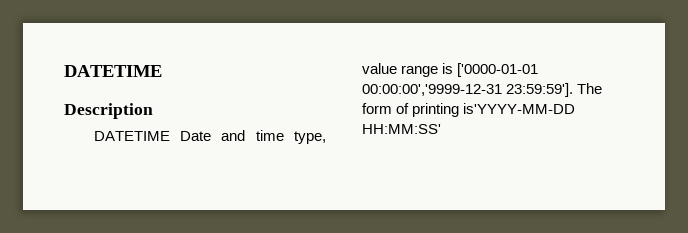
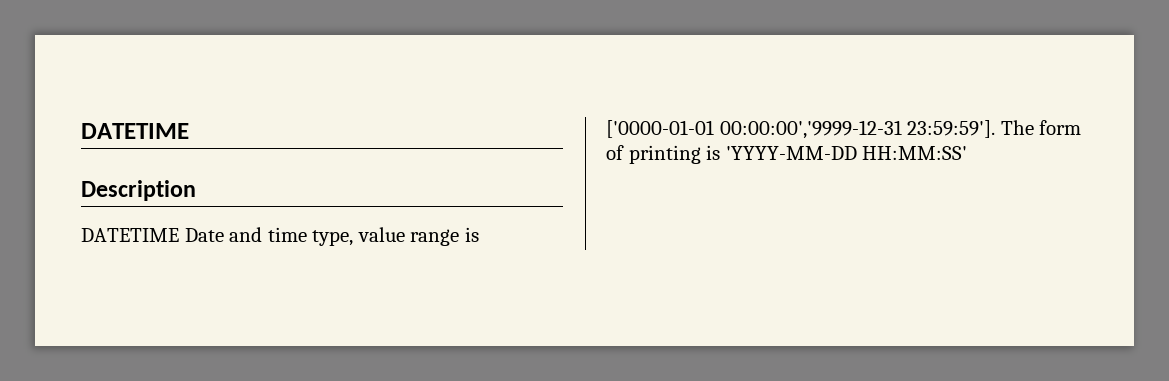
- The form of printing is'YYYY-MM-DD HH:MM:SS'
+ The form of printing is 'YYYY-MM-DD HH:MM:SS'

